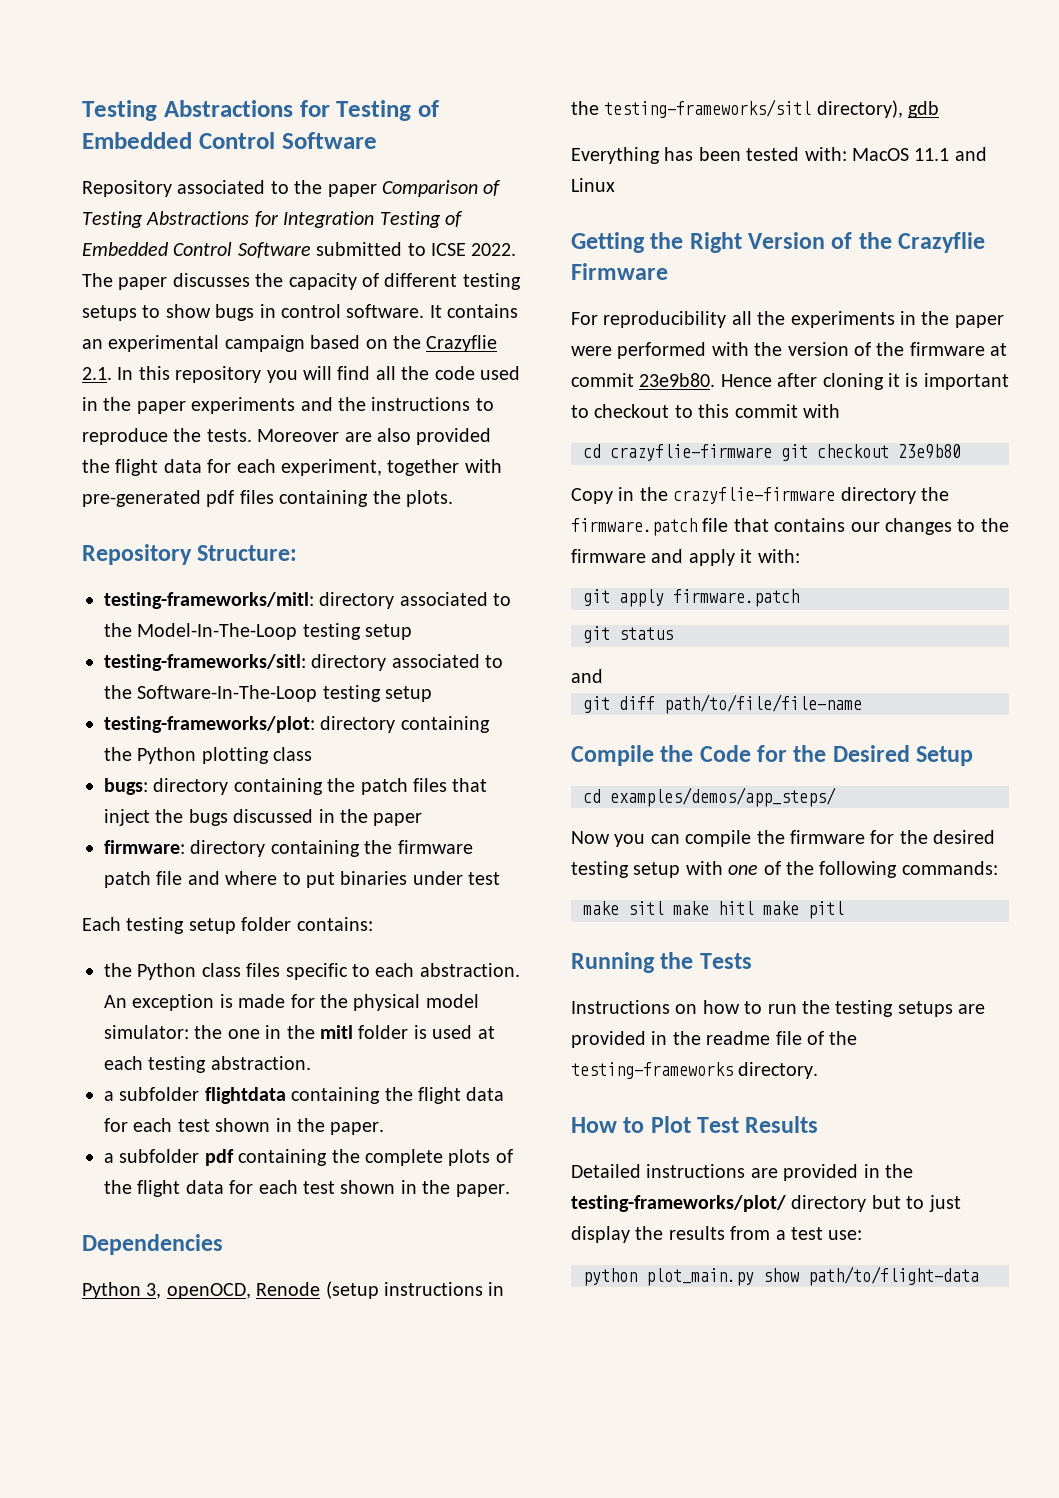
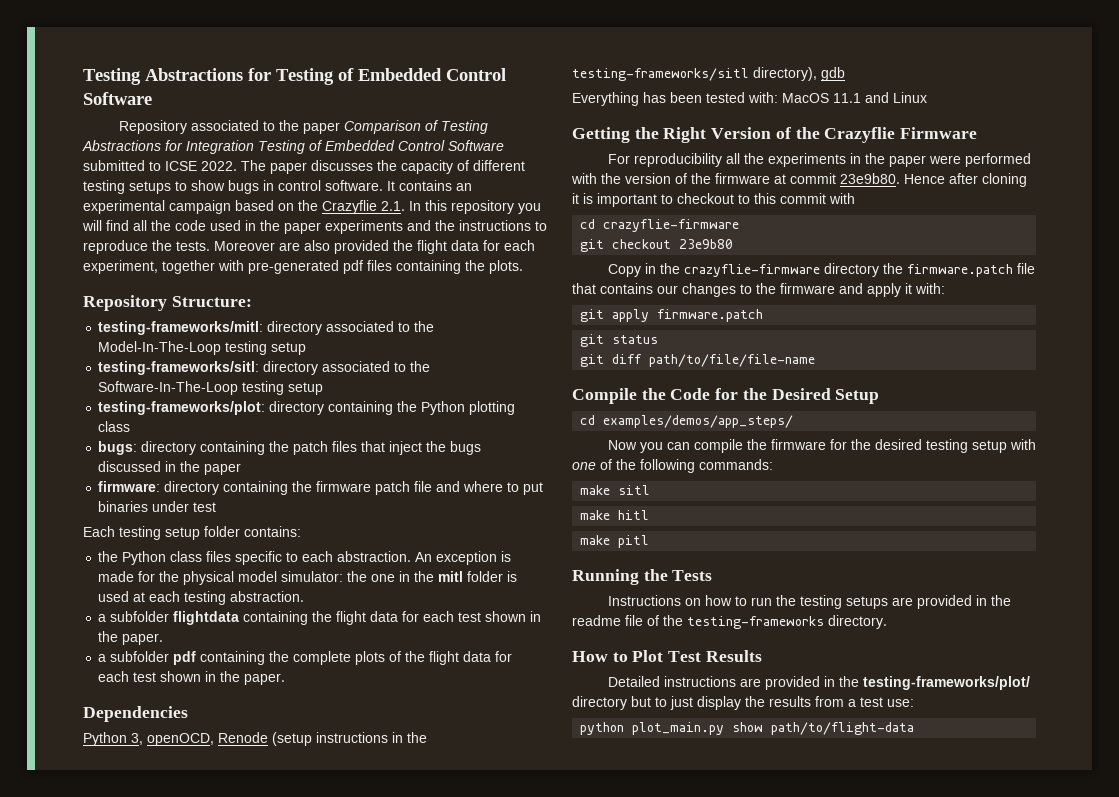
- cd crazyflie-firmware git checkout 23e9b80
+ cd crazyflie-firmware
+ git checkout 23e9b80
  git status
- and
- make sitl make hitl make pitl
+ make sitl
+ make hitl
+ make pitl

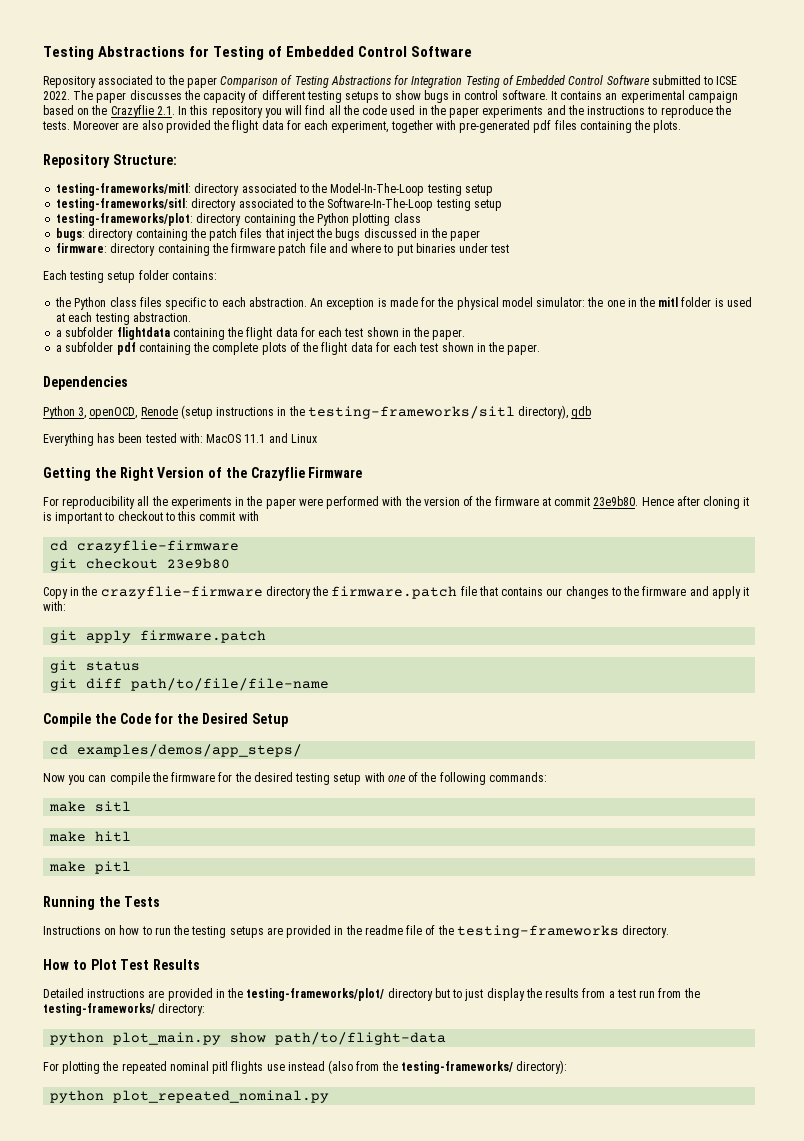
- Detailed instructions are provided in the testing-frameworks/plot/ directory but to just display the results from a test use:
+ Detailed instructions are provided in the testing-frameworks/plot/ directory but to just display the results from a test run from the testing-frameworks/ directory:
+ For plotting the repeated nominal pitl flights use instead (also from the testing-frameworks/ directory):
+ python plot_repeated_nominal.py

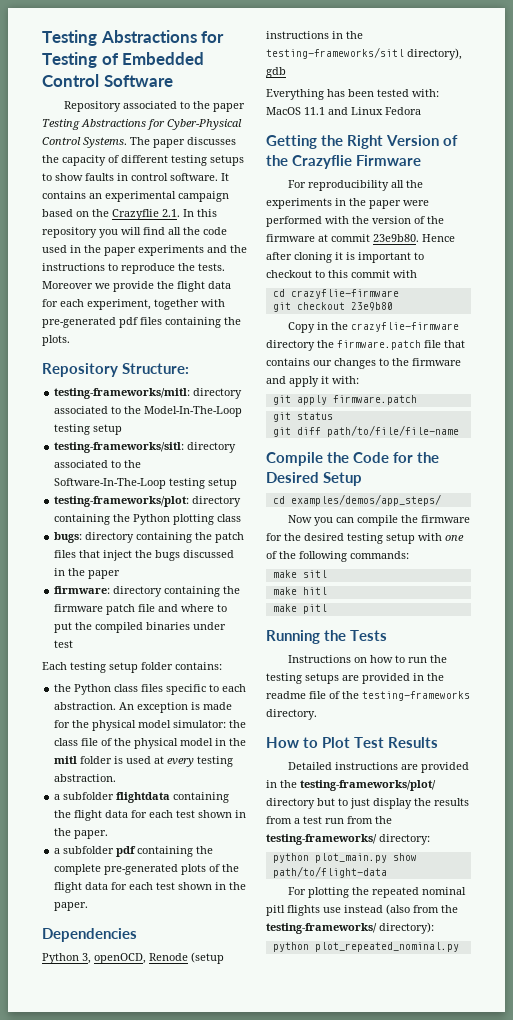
- Repository associated to the paper Comparison of Testing Abstractions for Integration Testing of Embedded Control Software submitted to ICSE 2022.
+ Repository associated to the paper Testing Abstractions for Cyber-Physical Control Systems.
- The paper discusses the capacity of different testing setups to show bugs in control software.
+ The paper discusses the capacity of different testing setups to show faults in control software.
- Moreover are also provided the flight data for each experiment, together with pre-generated pdf files containing the plots.
+ Moreover we provide the flight data for each experiment, together with pre-generated pdf files containing the plots.
- firmware: directory containing the firmware patch file and where to put binaries under test
+ firmware: directory containing the firmware patch file and where to put the compiled binaries under test
- An exception is made for the physical model simulator: the one in the mitl folder is used at each testing abstraction.
+ An exception is made for the physical model simulator: the class file of the physical model in the mitl folder is used at every testing abstraction.
- a subfolder pdf containing the complete plots of the flight data for each test shown in the paper.
+ a subfolder pdf containing the complete pre-generated plots of the flight data for each test shown in the paper.
- Everything has been tested with: MacOS 11.1 and Linux
+ Everything has been tested with: MacOS 11.1 and Linux Fedora

